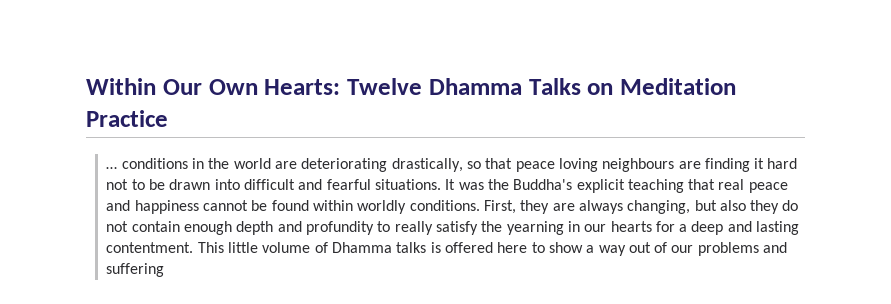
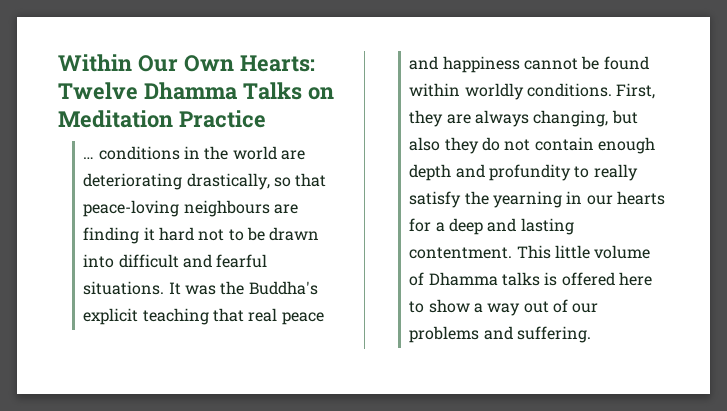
- … conditions in the world are deteriorating drastically, so that peace loving neighbours are finding it hard not to be drawn into difficult and fearful situations.
+ … conditions in the world are deteriorating drastically, so that peace-loving neighbours are finding it hard not to be drawn into difficult and fearful situations.
- This little volume of Dhamma talks is offered here to show a way out of our problems and suffering
+ This little volume of Dhamma talks is offered here to show a way out of our problems and suffering.

